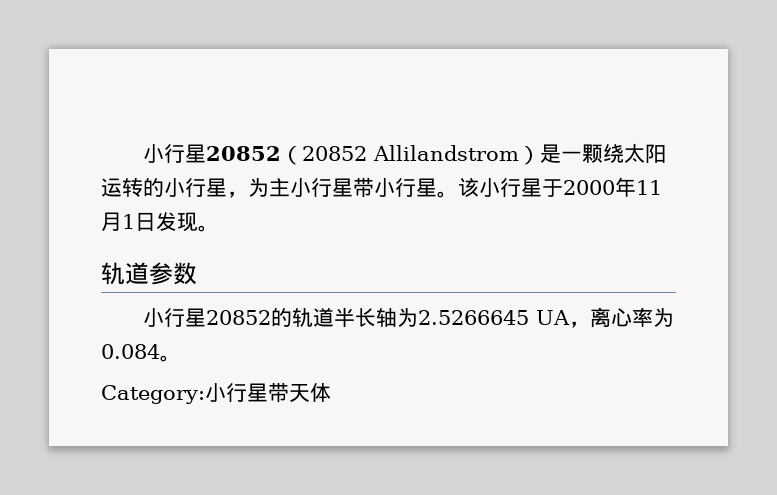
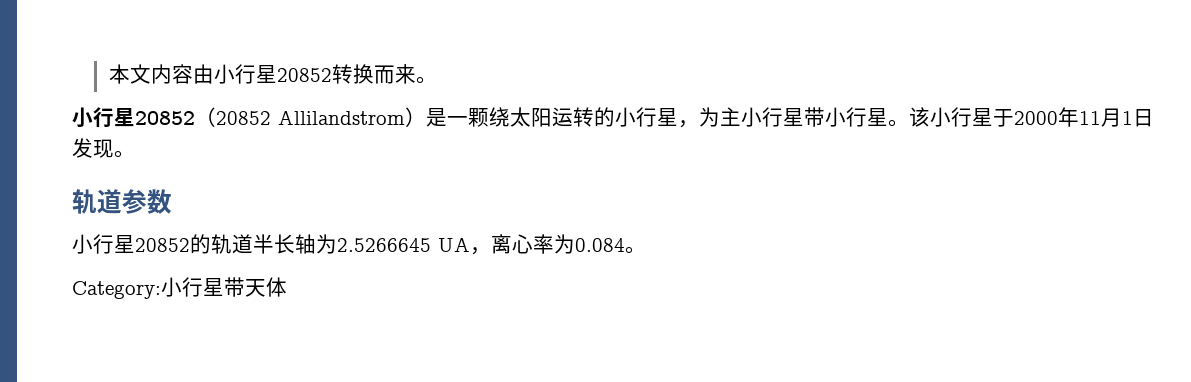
+ 本文内容由小行星20852转换而来。

